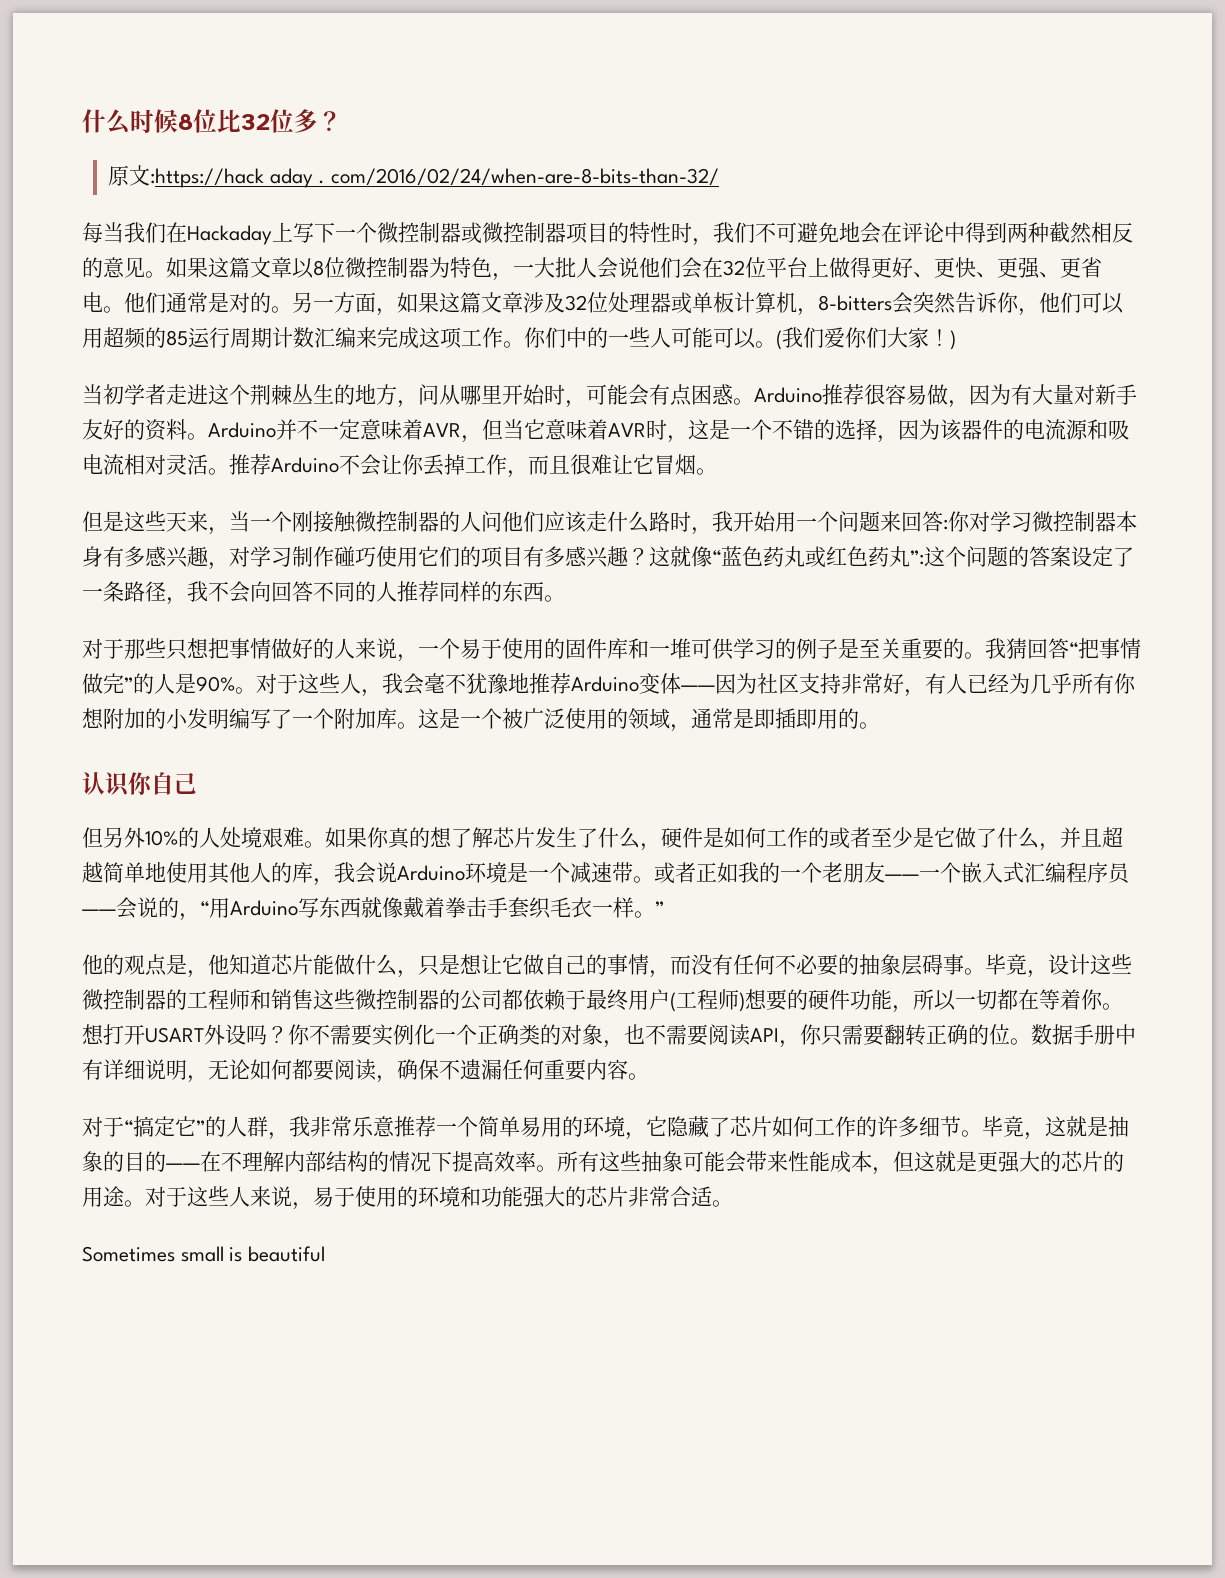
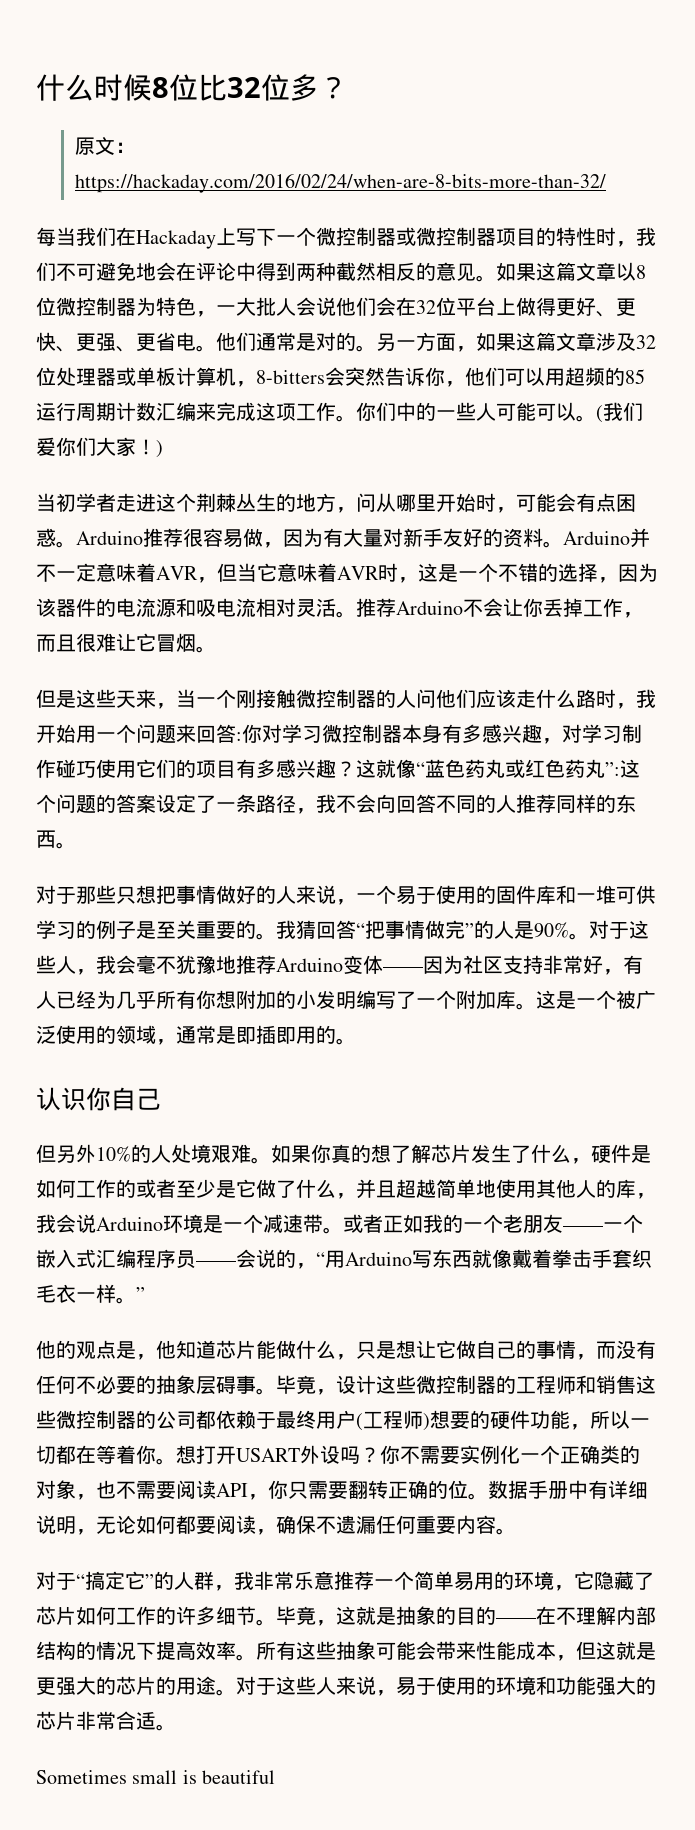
- 原文:https://hack aday . com/2016/02/24/when-are-8-bits-than-32/
+ 原文：https://hackaday.com/2016/02/24/when-are-8-bits-more-than-32/

